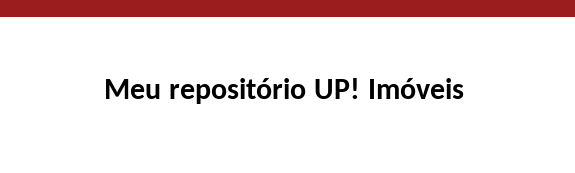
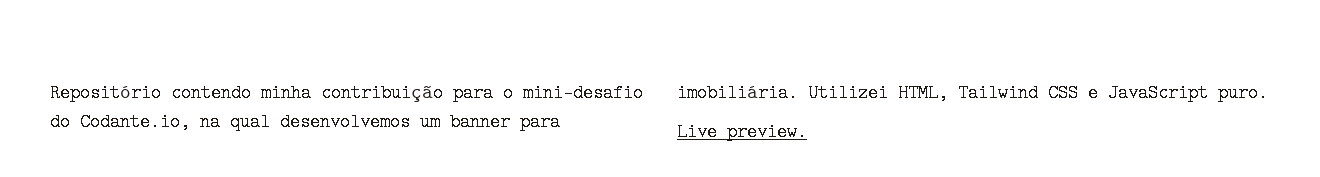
- Meu repositório UP! Imóveis
+ Repositório contendo minha contribuição para o mini-desafio do Codante.io, na qual desenvolvemos um banner para imobiliária. Utilizei HTML, Tailwind CSS e JavaScript puro.
+ Live preview.

